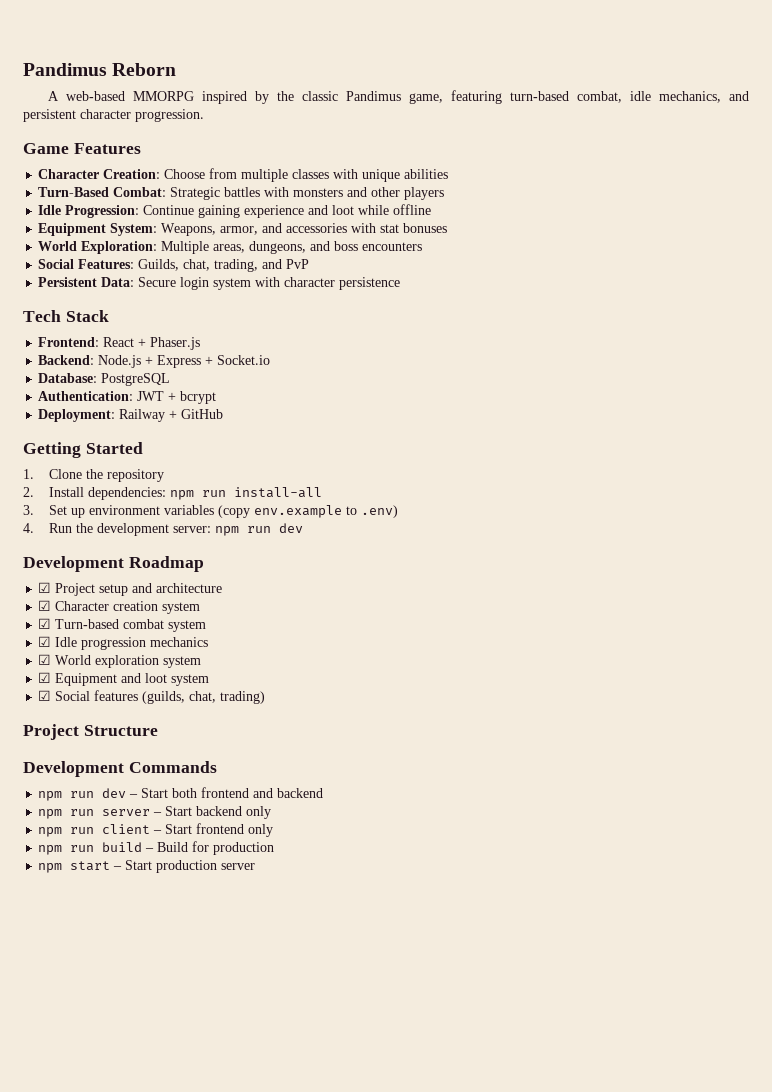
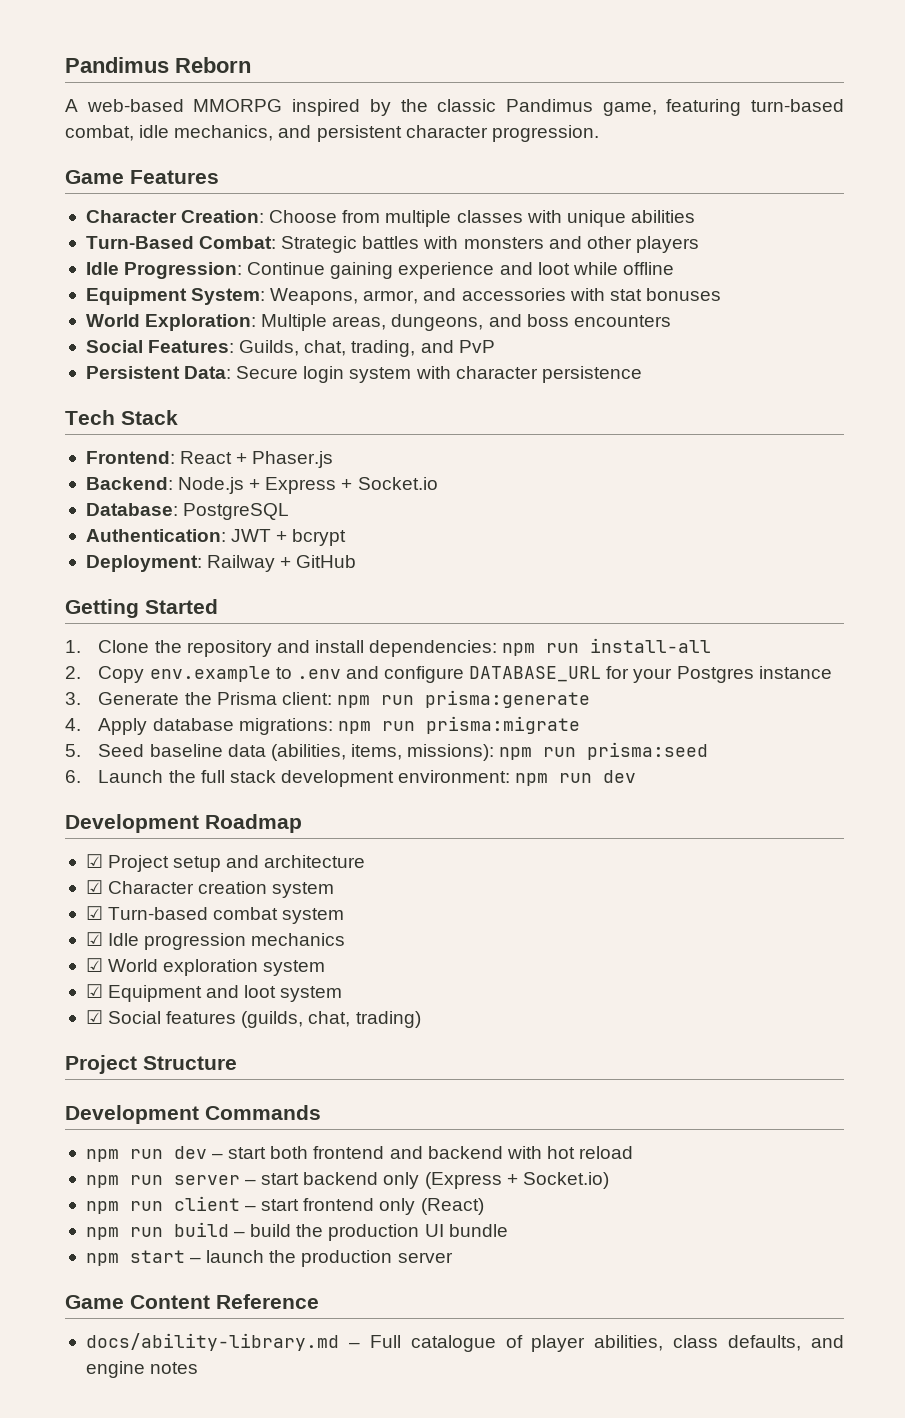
- 1. Clone the repository
- 2. Install dependencies: npm run install-all
+ 1. Clone the repository and install dependencies: npm run install-all
- 3. Set up environment variables (copy env.example to .env)
- 4. Run the development server: npm run dev
+ 2. Copy env.example to .env and configure DATABASE_URL for your Postgres instance
+ 3. Generate the Prisma client: npm run prisma:generate
+ 4. Apply database migrations: npm run prisma:migrate
+ 5. Seed baseline data (abilities, items, missions): npm run prisma:seed
+ 6. Launch the full stack development environment: npm run dev
- npm run dev – Start both frontend and backend
+ npm run dev – start both frontend and backend with hot reload
- npm run server – Start backend only
+ npm run server – start backend only (Express + Socket.io)
- npm run client – Start frontend only
+ npm run client – start frontend only (React)
- npm run build – Build for production
+ npm run build – build the production UI bundle
- npm start – Start production server
+ npm start – launch the production server
+ Game Content Reference
+ docs/ability-library.md – Full catalogue of player abilities, class defaults, and engine notes

